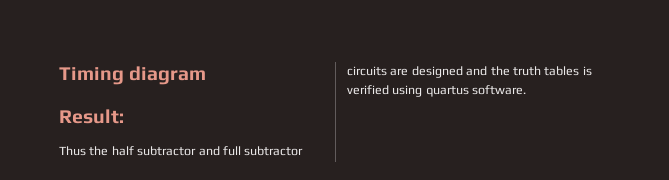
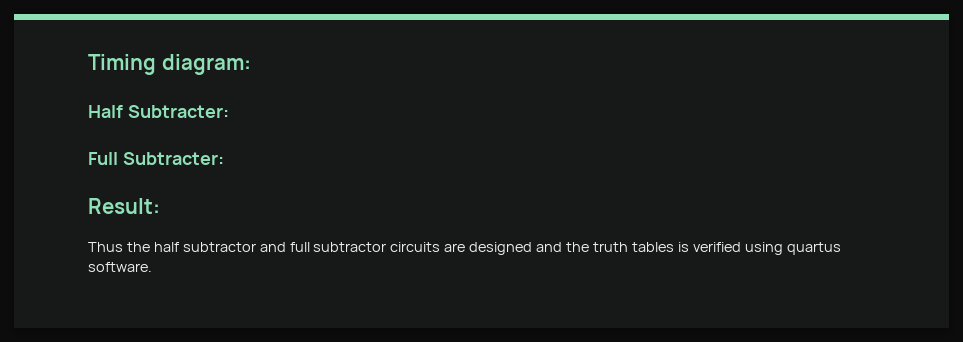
- Timing diagram
+ Timing diagram:
+ Half Subtracter:
+ Full Subtracter:

